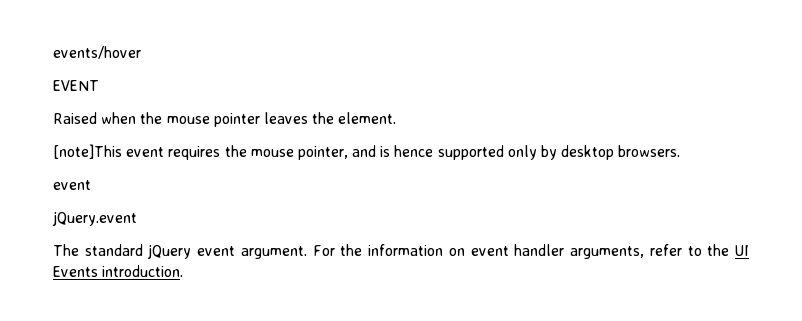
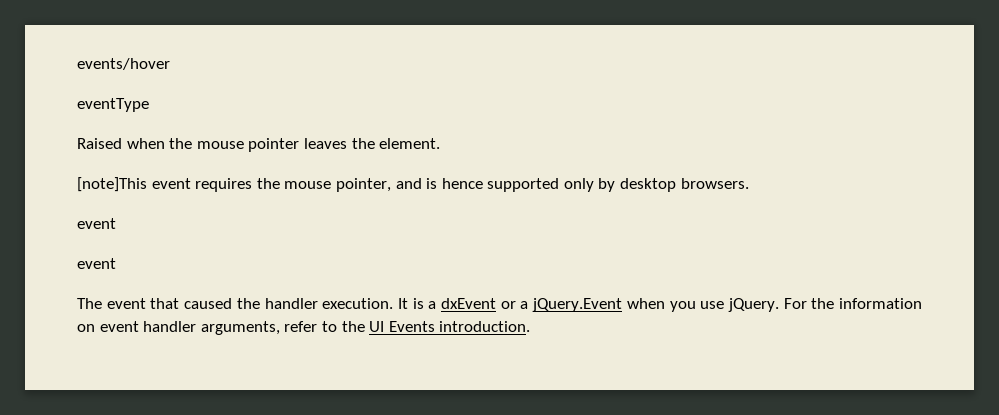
- EVENT
+ eventType
  [note]This event requires the mouse pointer, and is hence supported only by desktop browsers.
  event
- jQuery.event
+ event
- The standard jQuery event argument.
+ The event that caused the handler execution. It is a dxEvent or a jQuery.Event when you use jQuery.

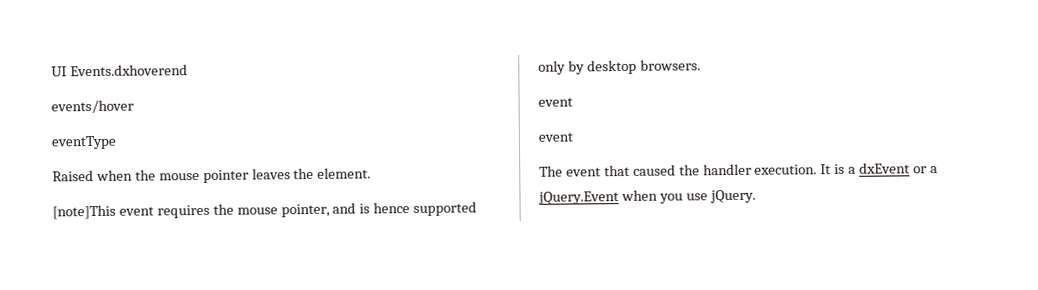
+ UI Events.dxhoverend
- For the information on event handler arguments, refer to the UI Events introduction.

